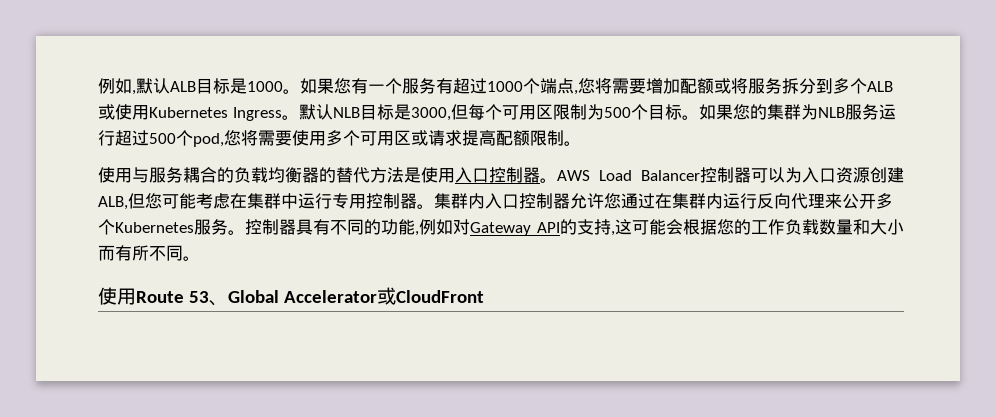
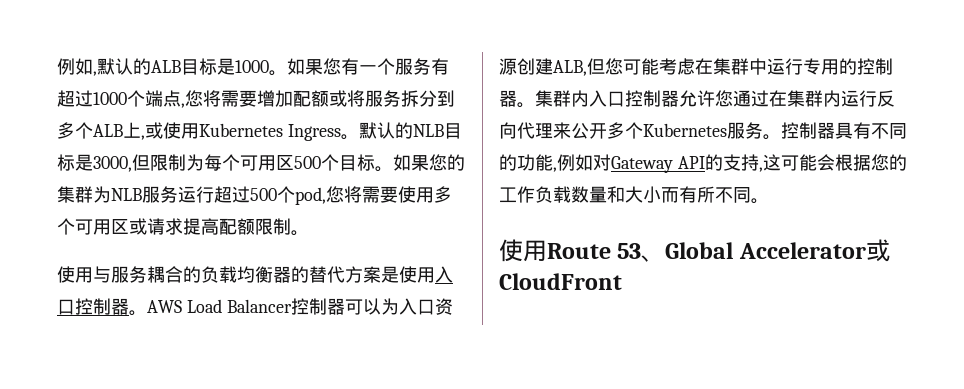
- 例如,默认ALB目标是1000。
+ 例如,默认的ALB目标是1000。
- 如果您有一个服务有超过1000个端点,您将需要增加配额或将服务拆分到多个ALB或使用Kubernetes Ingress。
+ 如果您有一个服务有超过1000个端点,您将需要增加配额或将服务拆分到多个ALB上,或使用Kubernetes Ingress。
- 默认NLB目标是3000,但每个可用区限制为500个目标。
+ 默认的NLB目标是3000,但限制为每个可用区500个目标。
- 使用与服务耦合的负载均衡器的替代方法是使用入口控制器。
+ 使用与服务耦合的负载均衡器的替代方案是使用入口控制器。
- AWS Load Balancer控制器可以为入口资源创建ALB,但您可能考虑在集群中运行专用控制器。
+ AWS Load Balancer控制器可以为入口资源创建ALB,但您可能考虑在集群中运行专用的控制器。

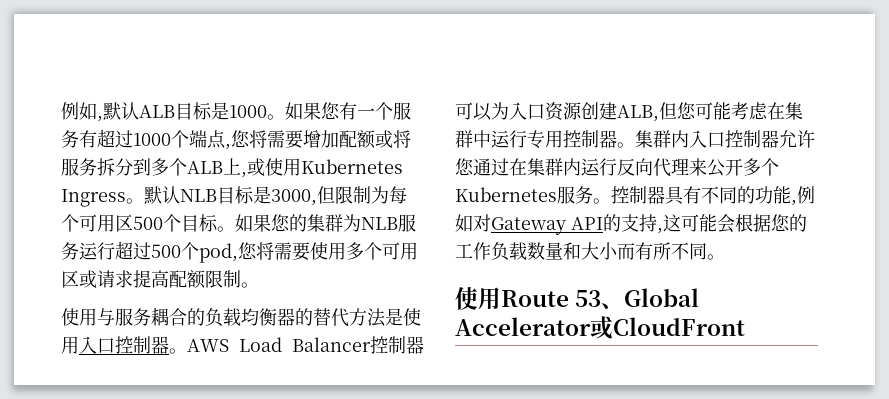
- 例如,默认的ALB目标是1000。
+ 例如,默认ALB目标是1000。
- 默认的NLB目标是3000,但限制为每个可用区500个目标。
+ 默认NLB目标是3000,但限制为每个可用区500个目标。
- 使用与服务耦合的负载均衡器的替代方案是使用入口控制器。
+ 使用与服务耦合的负载均衡器的替代方法是使用入口控制器。
- AWS Load Balancer控制器可以为入口资源创建ALB,但您可能考虑在集群中运行专用的控制器。
+ AWS Load Balancer控制器可以为入口资源创建ALB,但您可能考虑在集群中运行专用控制器。

